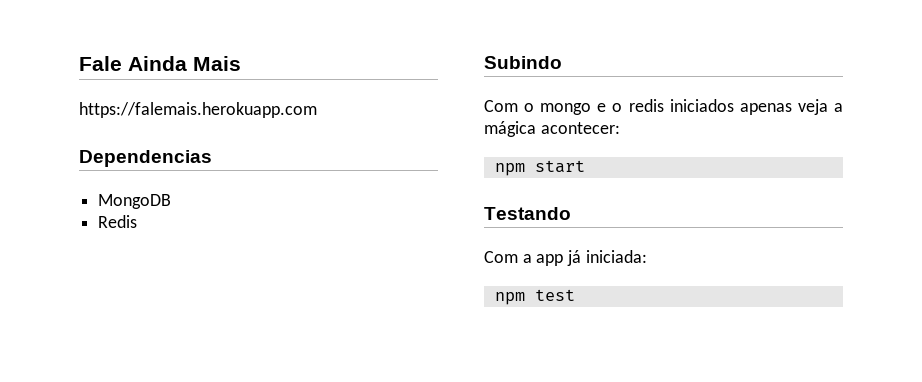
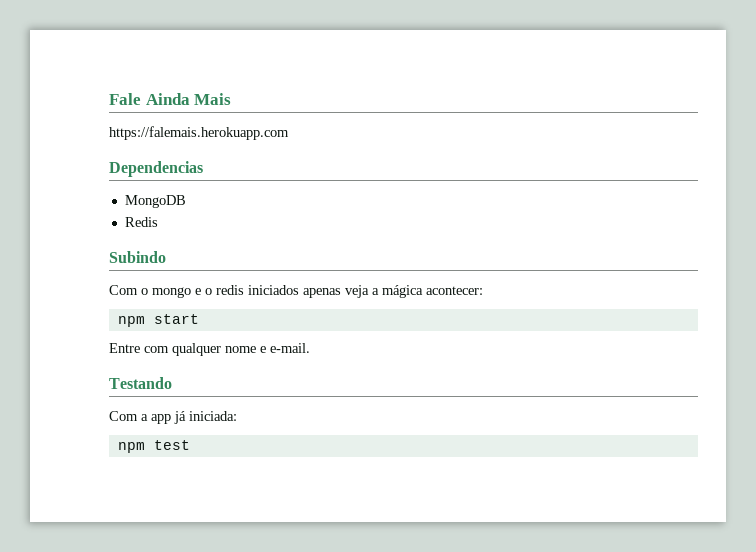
+ Entre com qualquer nome e e-mail.

